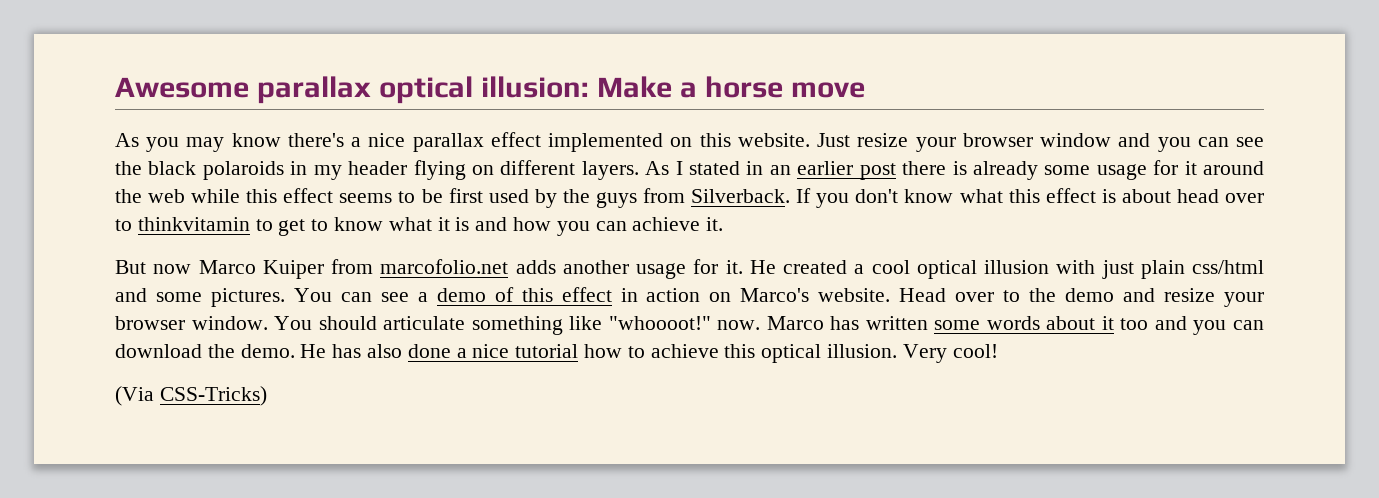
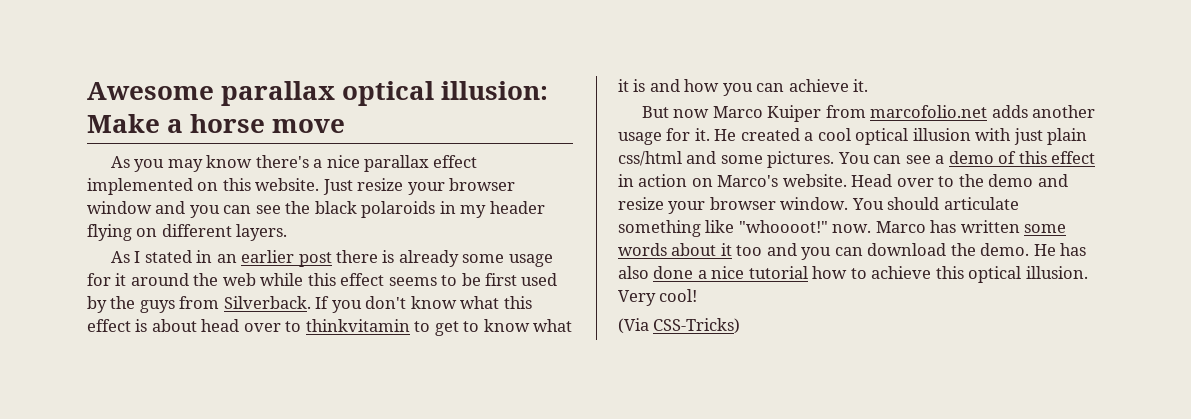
- Just resize your browser window and you can see the black polaroids in my header flying on different layers. As I stated in an earlier post there is already some usage for it around the web while this effect seems to be first used by the guys from Silverback.
+ Just resize your browser window and you can see the black polaroids in my header flying on different layers.
+ As I stated in an earlier post there is already some usage for it around the web while this effect seems to be first used by the guys from Silverback.

